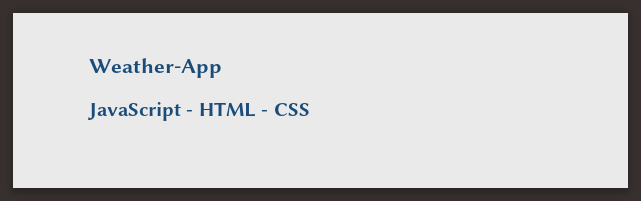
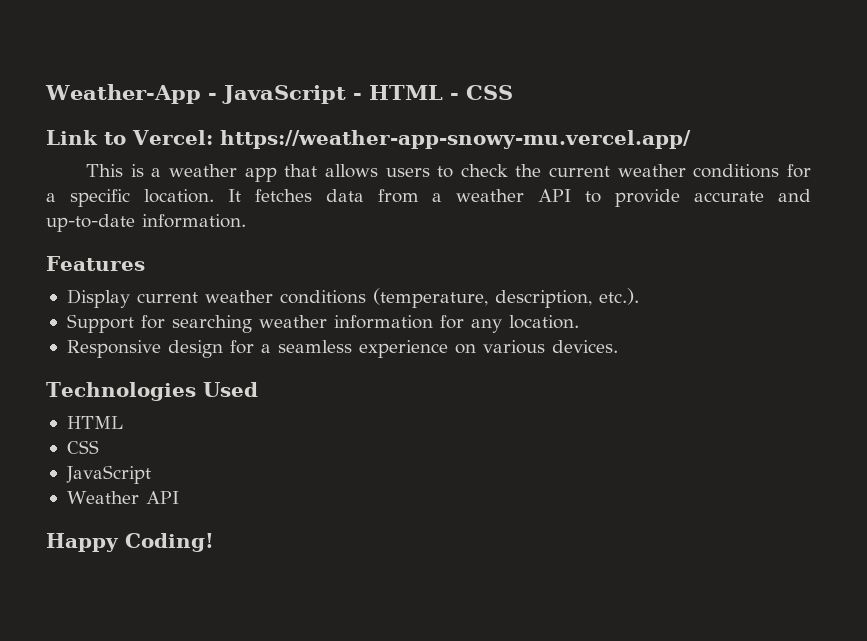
- Weather-App
- JavaScript - HTML - CSS
+ Weather-App - JavaScript - HTML - CSS
+ Link to Vercel: https://weather-app-snowy-mu.vercel.app/
+ This is a weather app that allows users to check the current weather conditions for a specific location. It fetches data from a weather API to provide accurate and up-to-date information.
+ Features
+ Display current weather conditions (temperature, description, etc.).
+ Support for searching weather information for any location.
+ Responsive design for a seamless experience on various devices.
+ Technologies Used
+ HTML
+ CSS
+ JavaScript
+ Weather API
+ Happy Coding!

